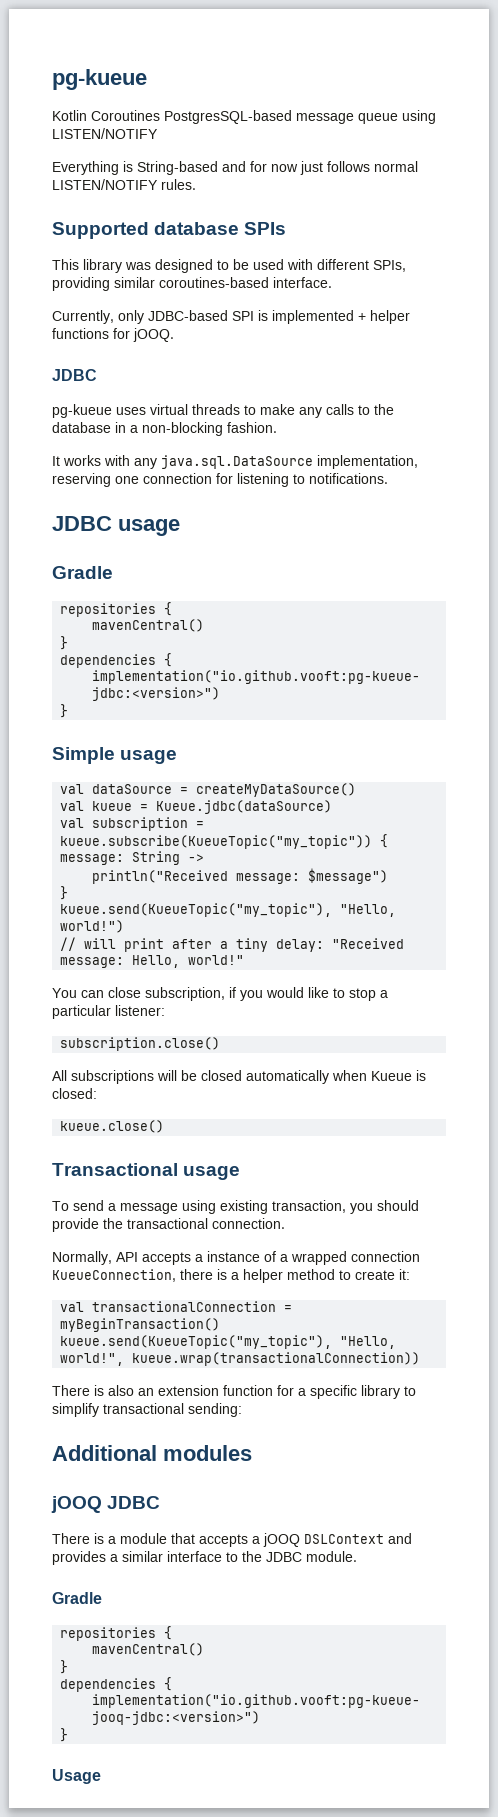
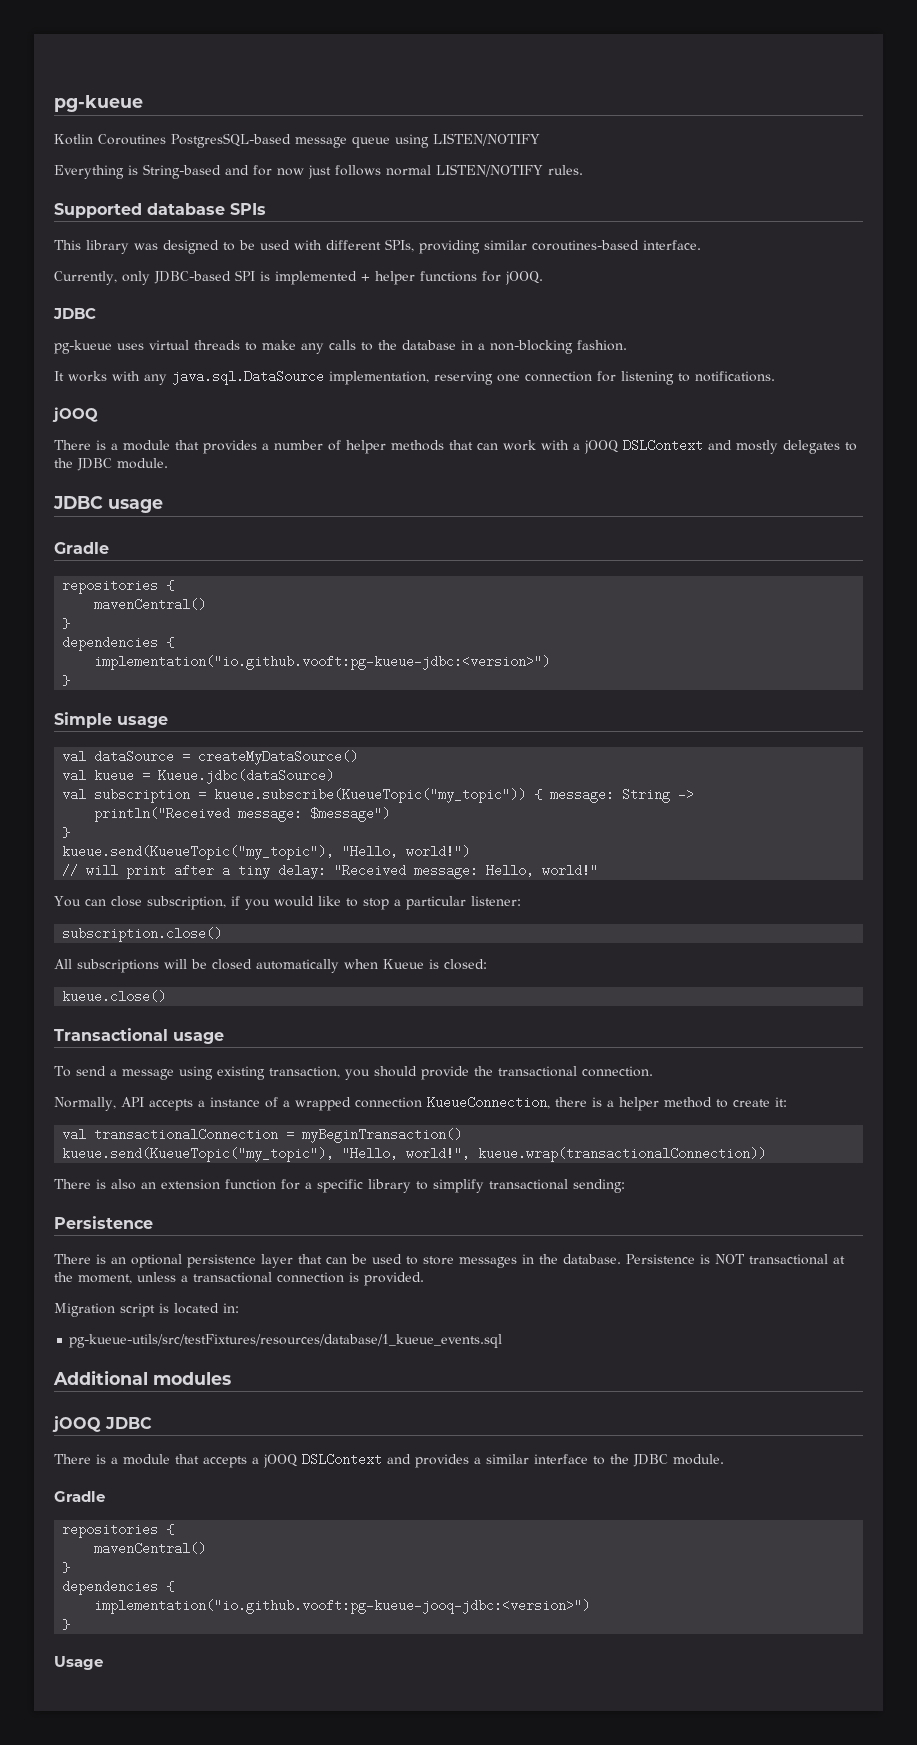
  It works with any java.sql.DataSource implementation, reserving one connection for listening to notifications.
+ jOOQ
+ There is a module that provides a number of helper methods that can work with a jOOQ DSLContext and mostly delegates to the JDBC module.
  There is also an extension function for a specific library to simplify transactional sending:
+ Persistence
+ There is an optional persistence layer that can be used to store messages in the database. Persistence is NOT transactional at the moment, unless a transactional connection is provided.
+ Migration script is located in:
+ pg-kueue-utils/src/testFixtures/resources/database/1_kueue_events.sql

